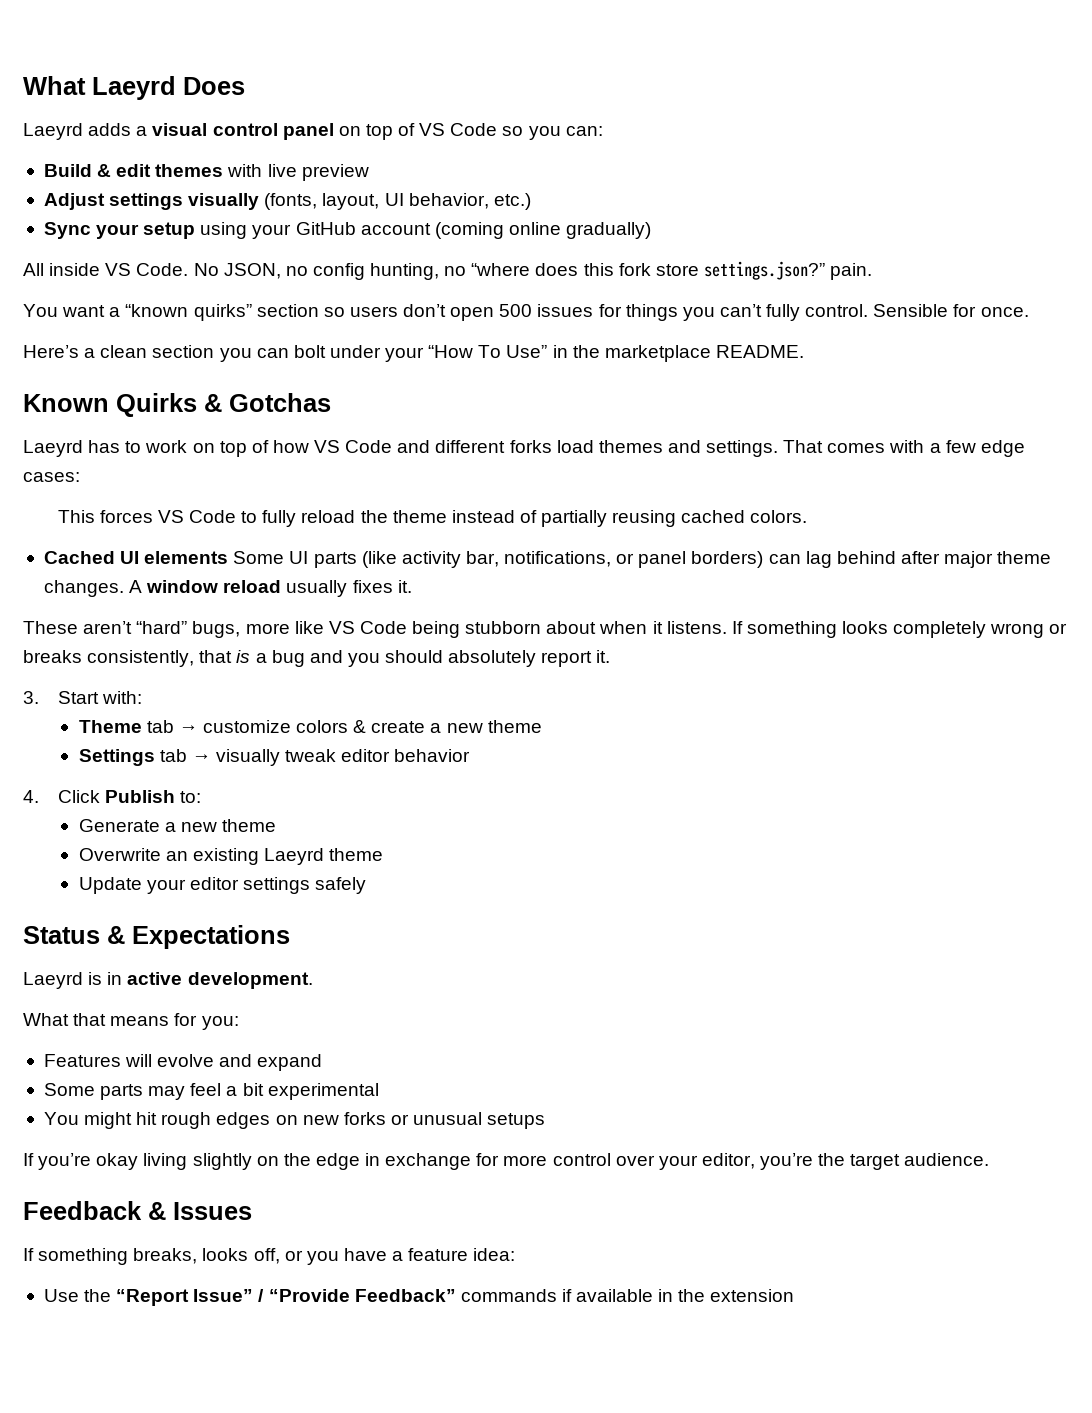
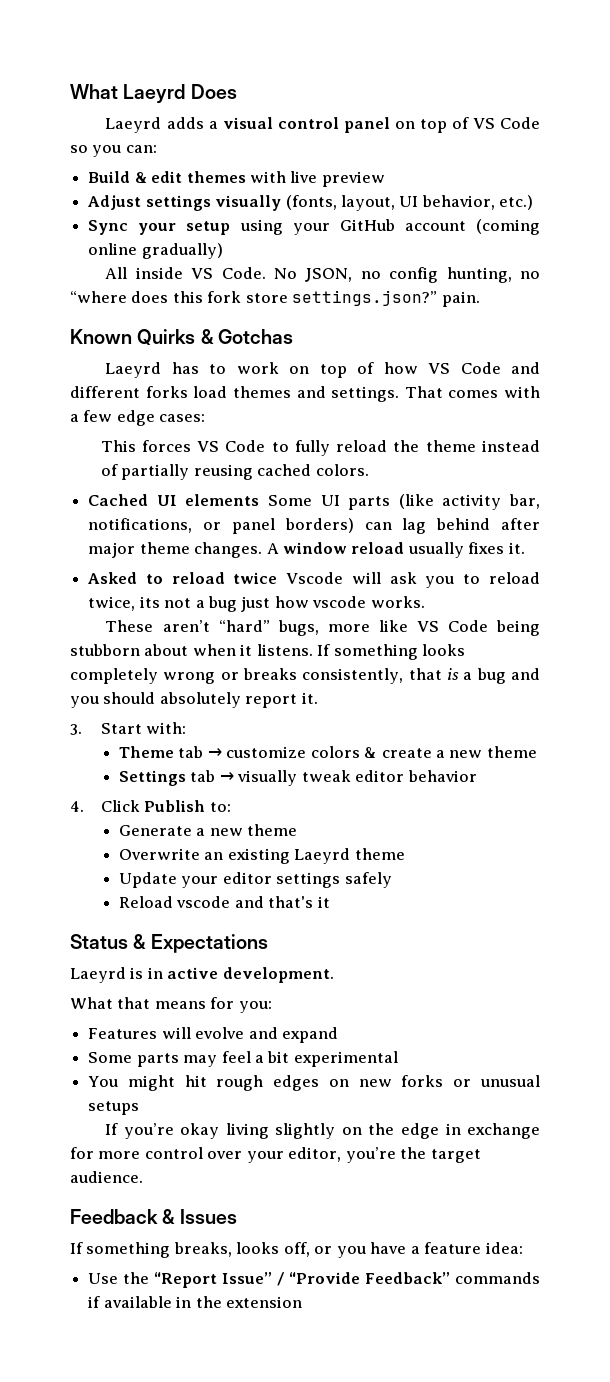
- You want a “known quirks” section so users don’t open 500 issues for things you can’t fully control. Sensible for once.
- Here’s a clean section you can bolt under your “How To Use” in the marketplace README.
+ Asked to reload twice Vscode will ask you to reload twice, its not a bug just how vscode works.
+ Reload vscode and that's it

